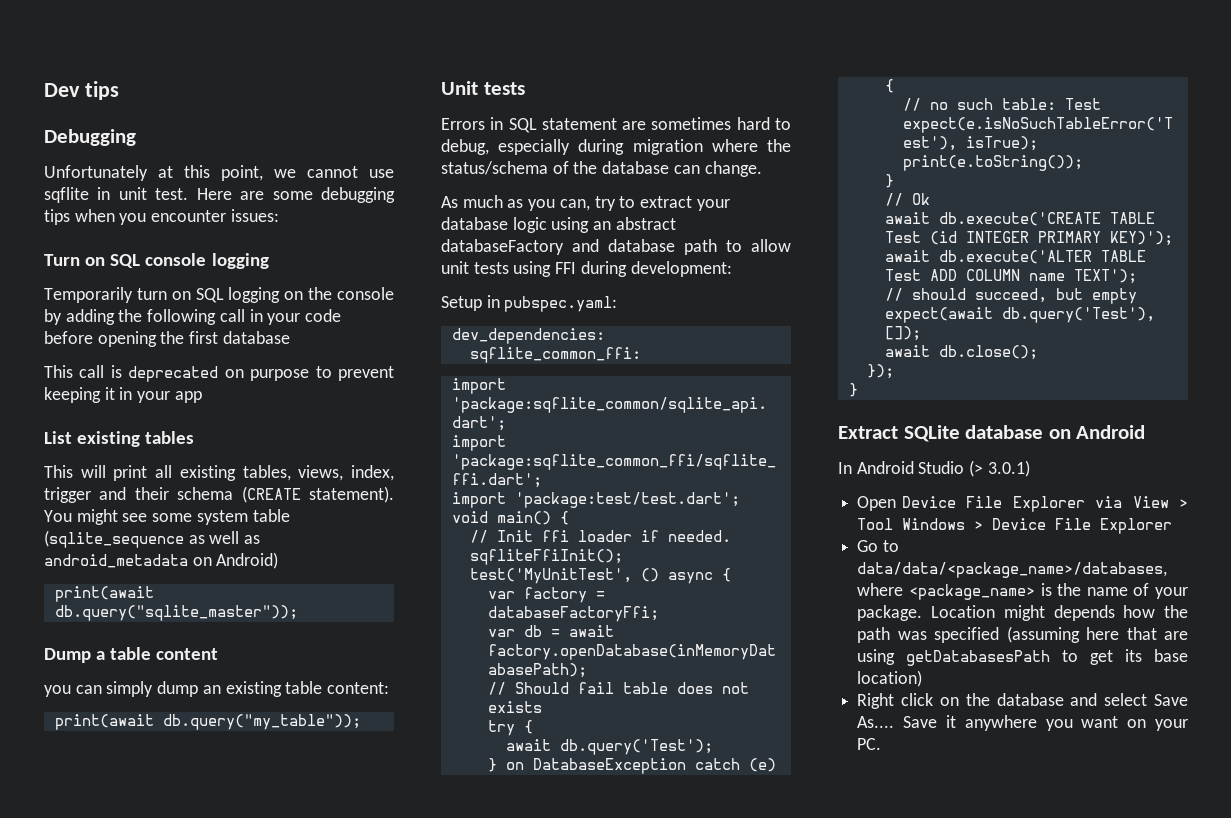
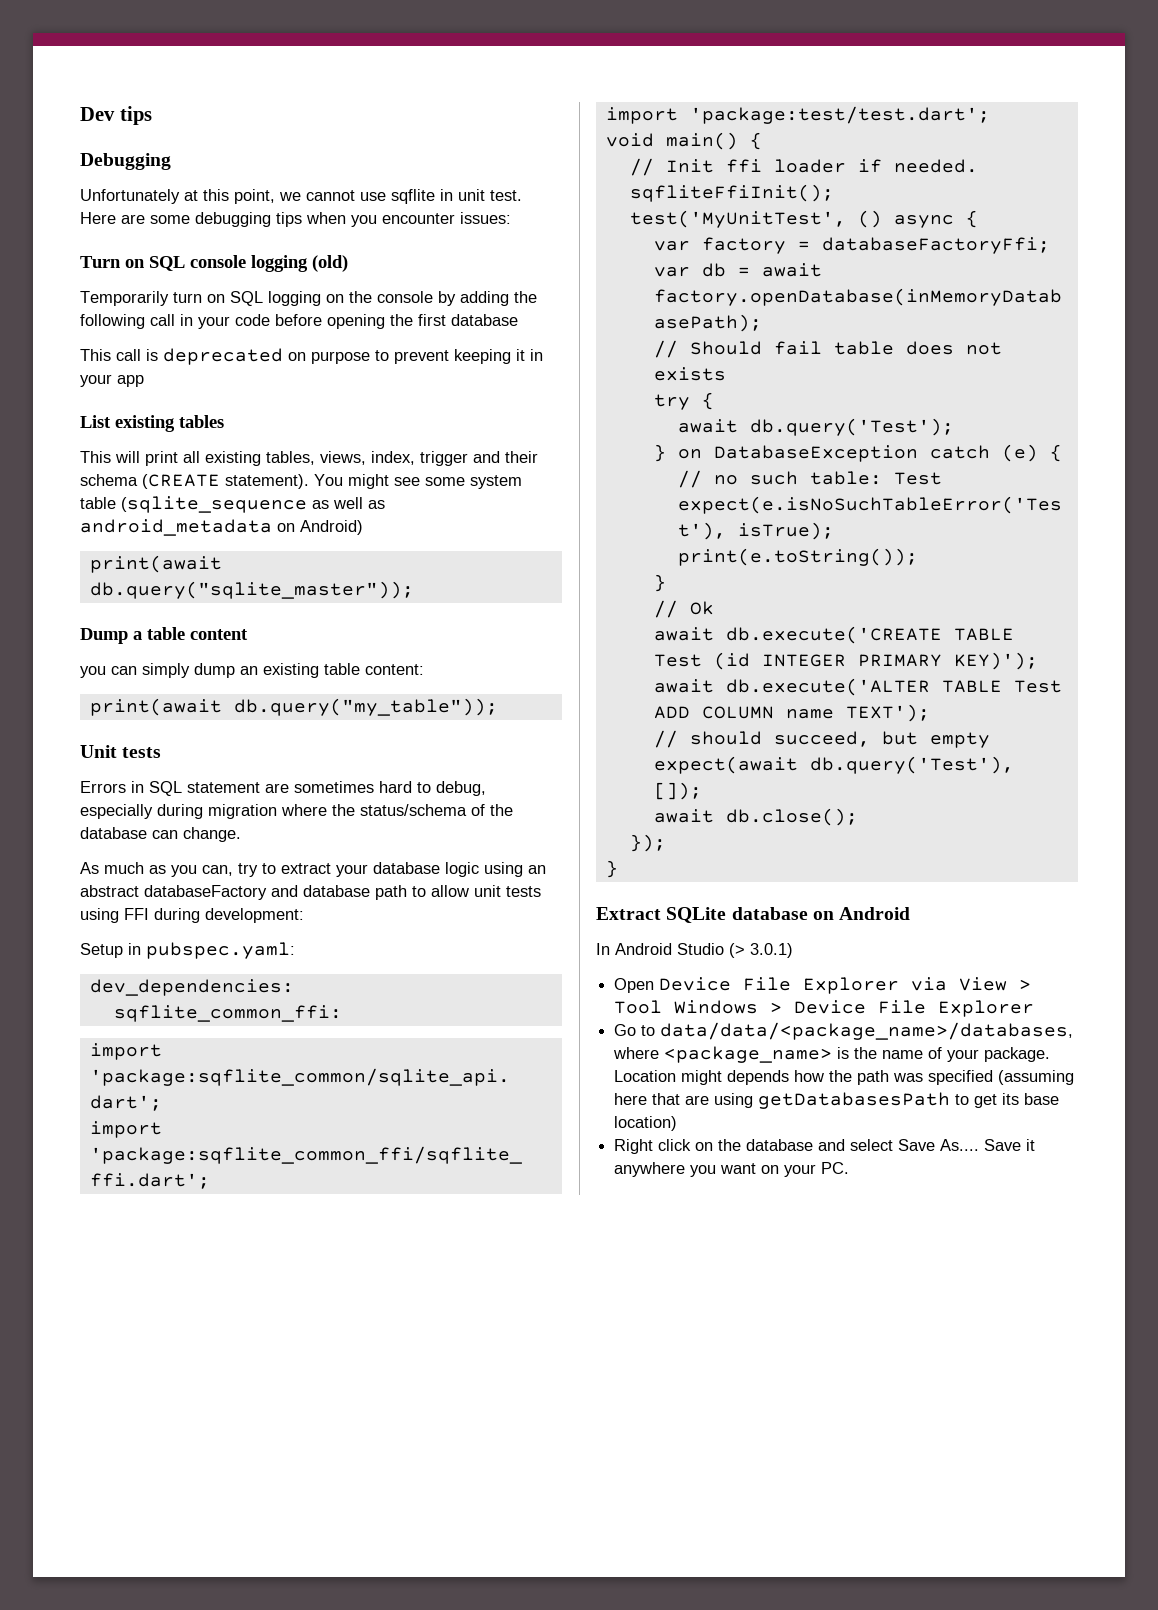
- Turn on SQL console logging
+ Turn on SQL console logging (old)

